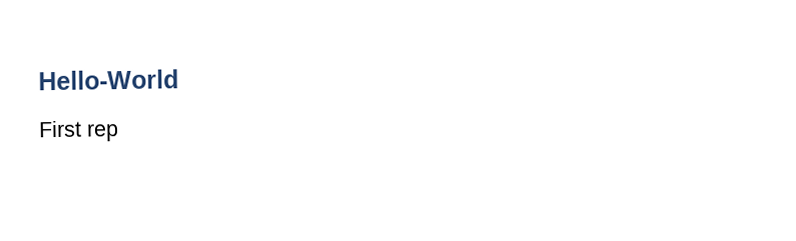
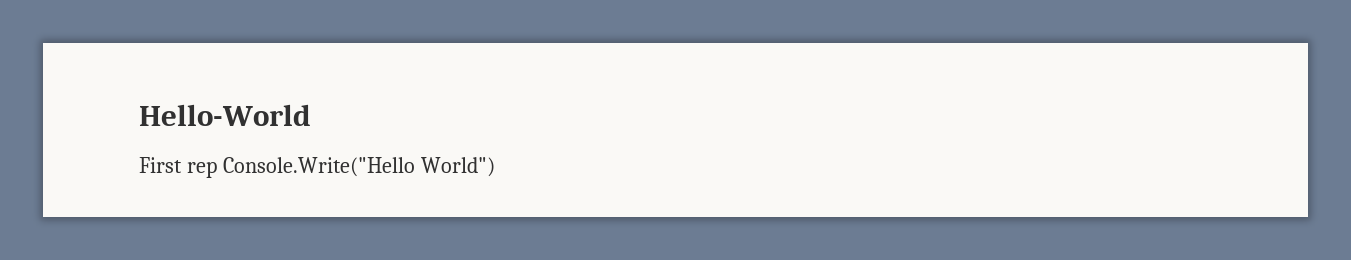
- First rep
+ First rep Console.Write("Hello World")

